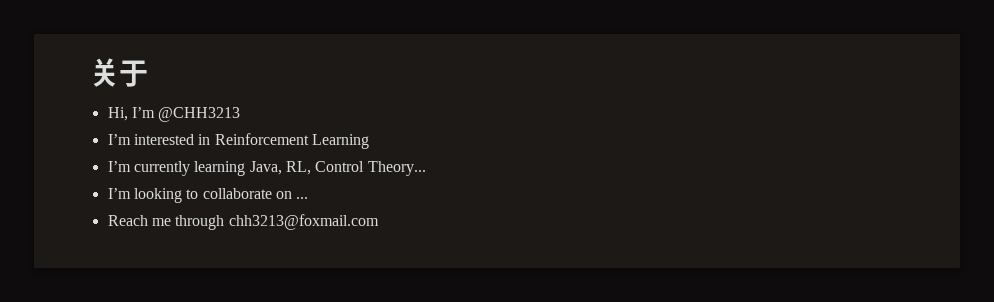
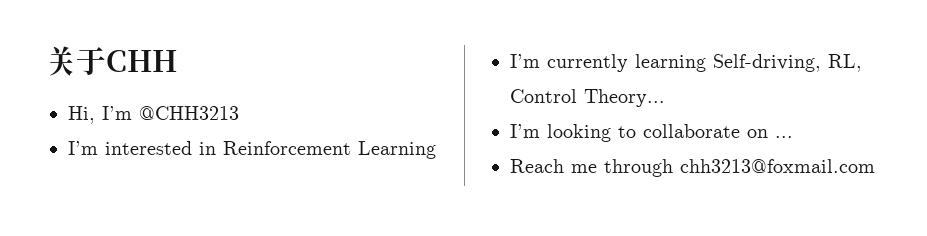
- 关于
+ 关于CHH
- I’m currently learning Java, RL, Control Theory...
+ I’m currently learning Self-driving, RL, Control Theory...

